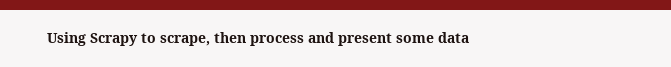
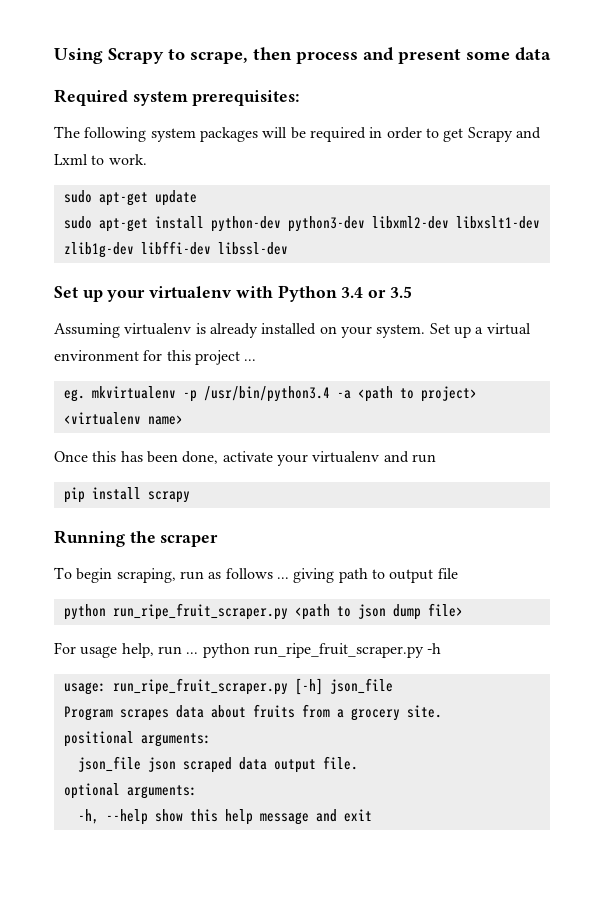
+ Required system prerequisites:
+ The following system packages will be required in order to get Scrapy and Lxml to work.
+ sudo apt-get update
+ sudo apt-get install python-dev python3-dev libxml2-dev libxslt1-dev zlib1g-dev libffi-dev libssl-dev
+ Set up your virtualenv with Python 3.4 or 3.5
+ Assuming virtualenv is already installed on your system. Set up a virtual environment for this project ...
+ eg. mkvirtualenv -p /usr/bin/python3.4 -a <path to project> <virtualenv name>
+ Once this has been done, activate your virtualenv and run
+ pip install scrapy
+ Running the scraper
+ To begin scraping, run as follows ... giving path to output file
+ python run_ripe_fruit_scraper.py <path to json dump file>
+ For usage help, run ... python run_ripe_fruit_scraper.py -h
+ usage: run_ripe_fruit_scraper.py [-h] json_file
+ Program scrapes data about fruits from a grocery site.
+ positional arguments:
+ json_file json scraped data output file.
+ optional arguments:
+ -h, --help show this help message and exit

